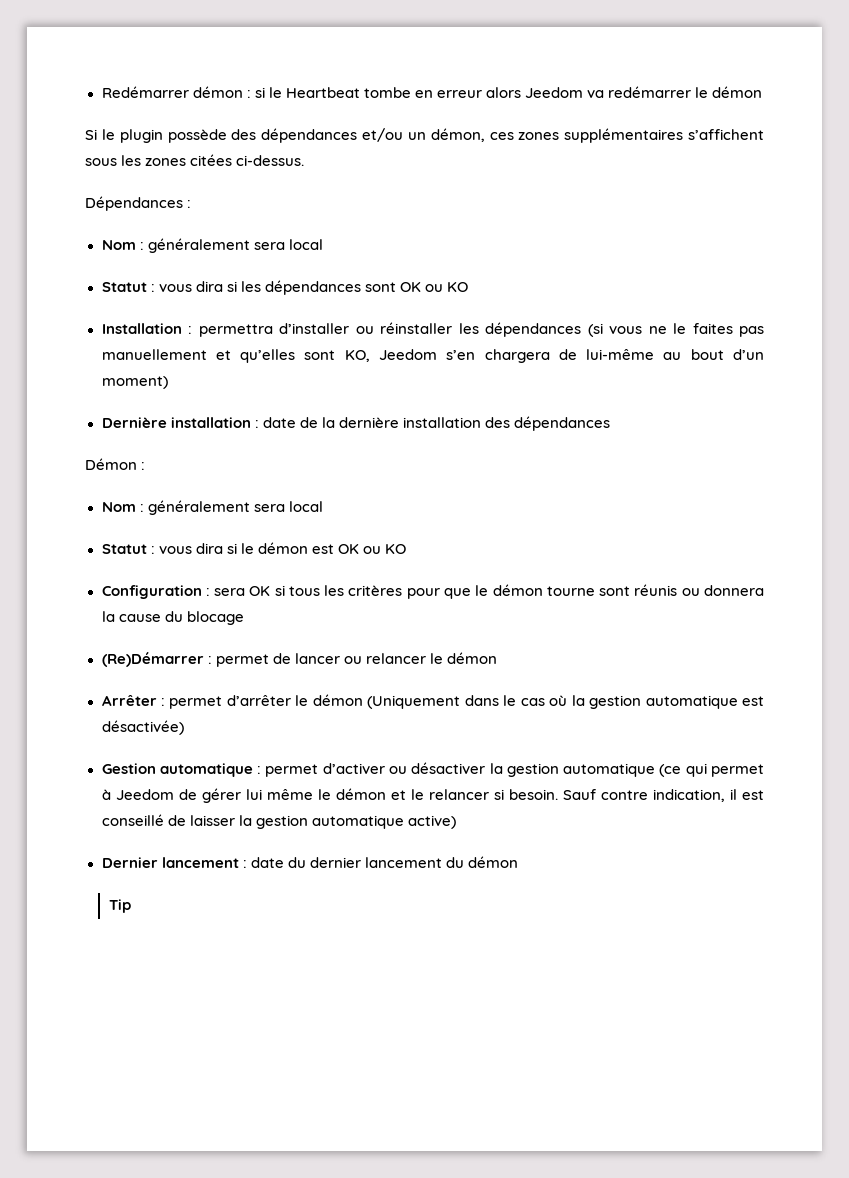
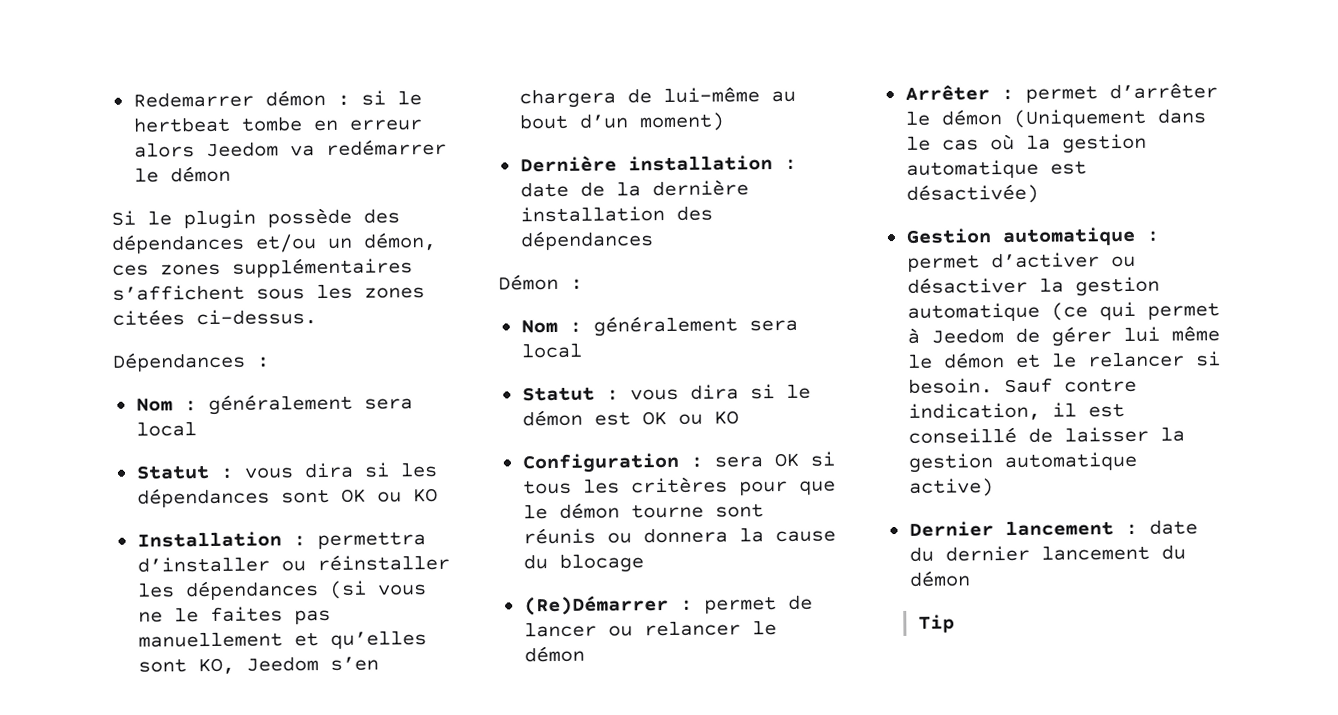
- Redémarrer démon : si le Heartbeat tombe en erreur alors Jeedom va redémarrer le démon
+ Redemarrer démon : si le hertbeat tombe en erreur alors Jeedom va redémarrer le démon

